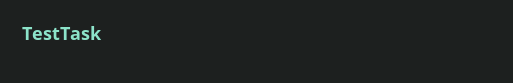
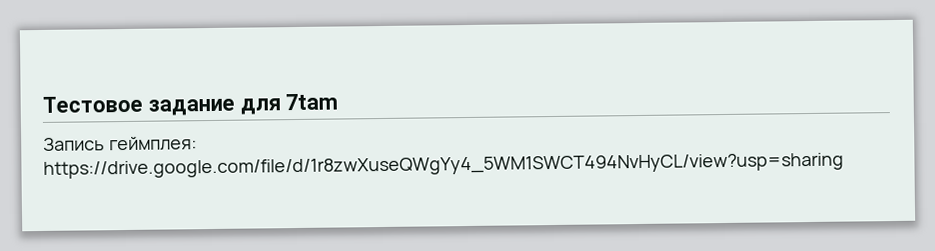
- TestTask
+ Тестовое задание для 7tam
+ Запись геймплея: https://drive.google.com/file/d/1r8zwXuseQWgYy4_5WM1SWCT494NvHyCL/view?usp=sharing

